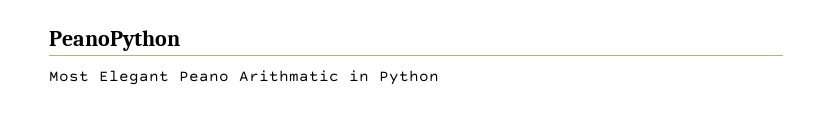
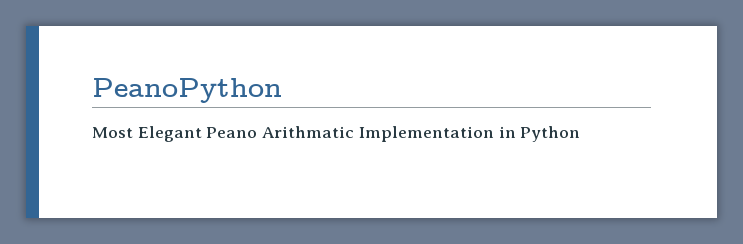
- Most Elegant Peano Arithmatic in Python
+ Most Elegant Peano Arithmatic Implementation in Python

